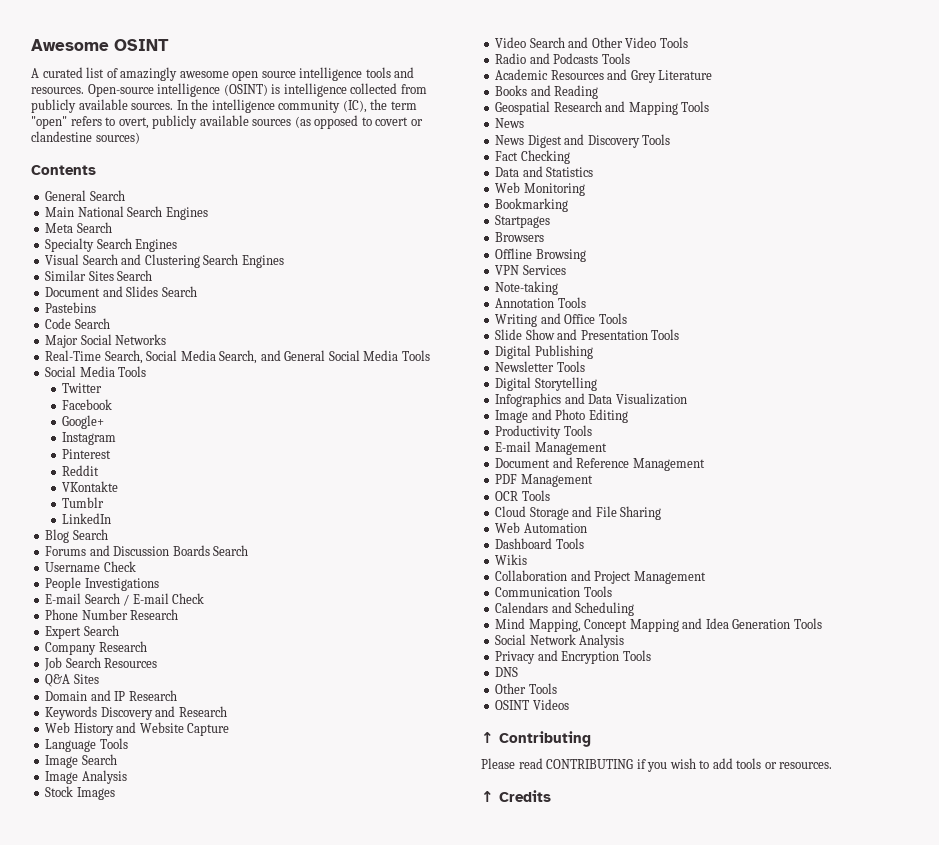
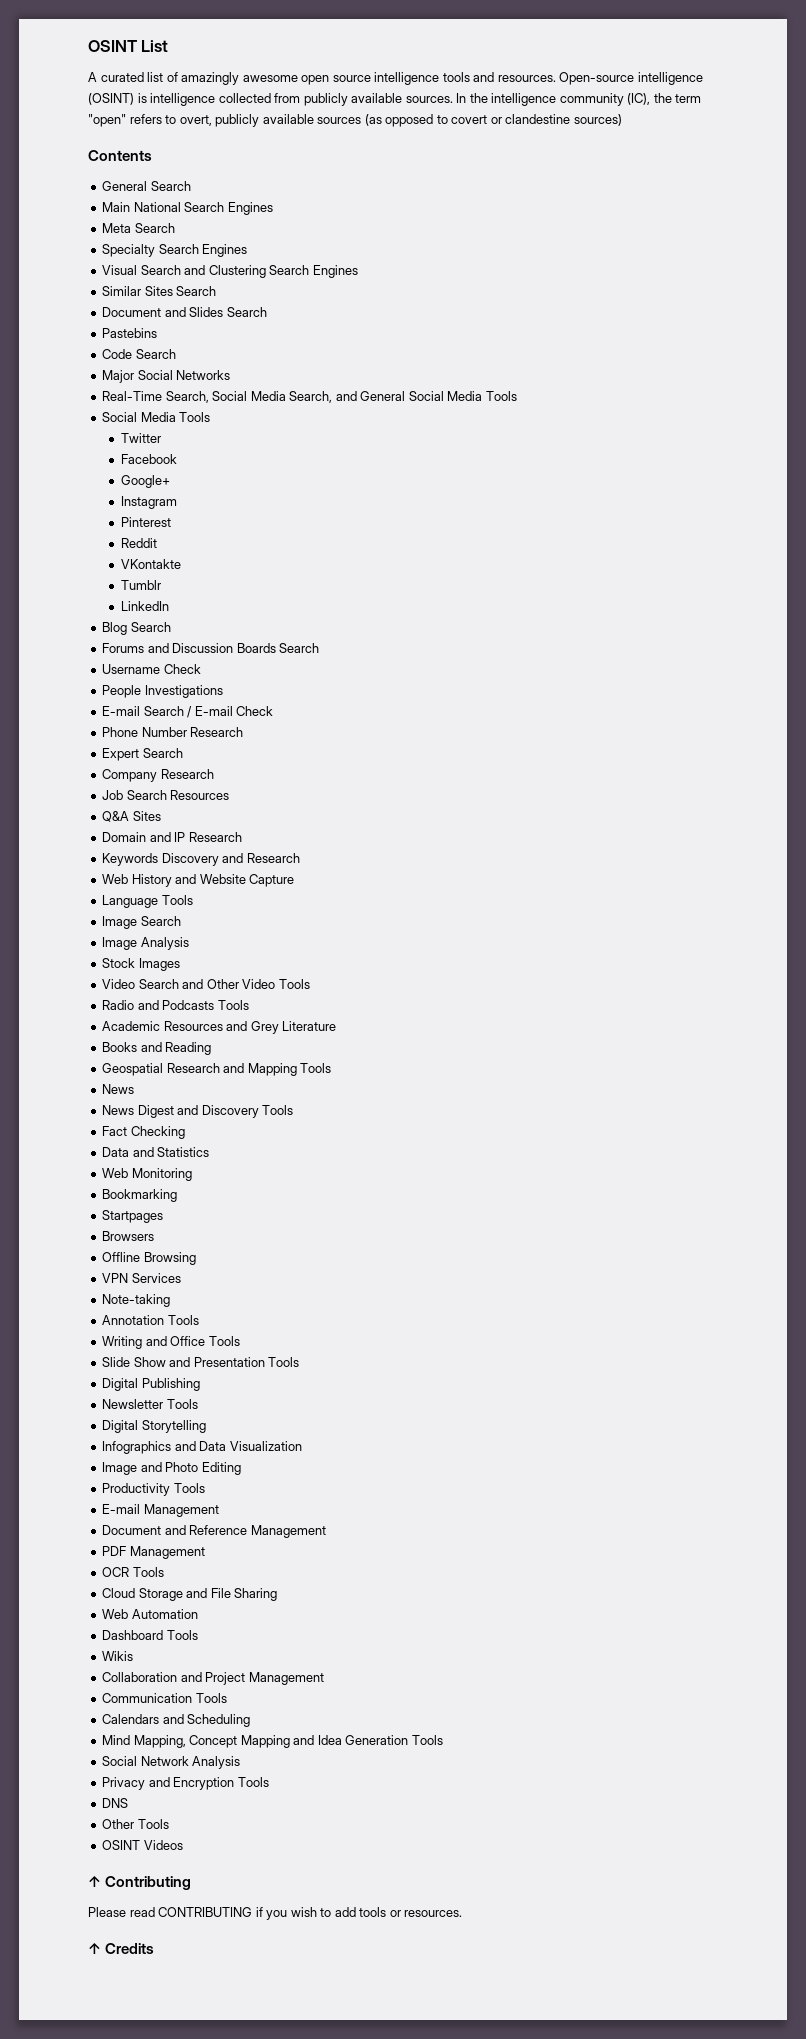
- Awesome OSINT
+ OSINT List

